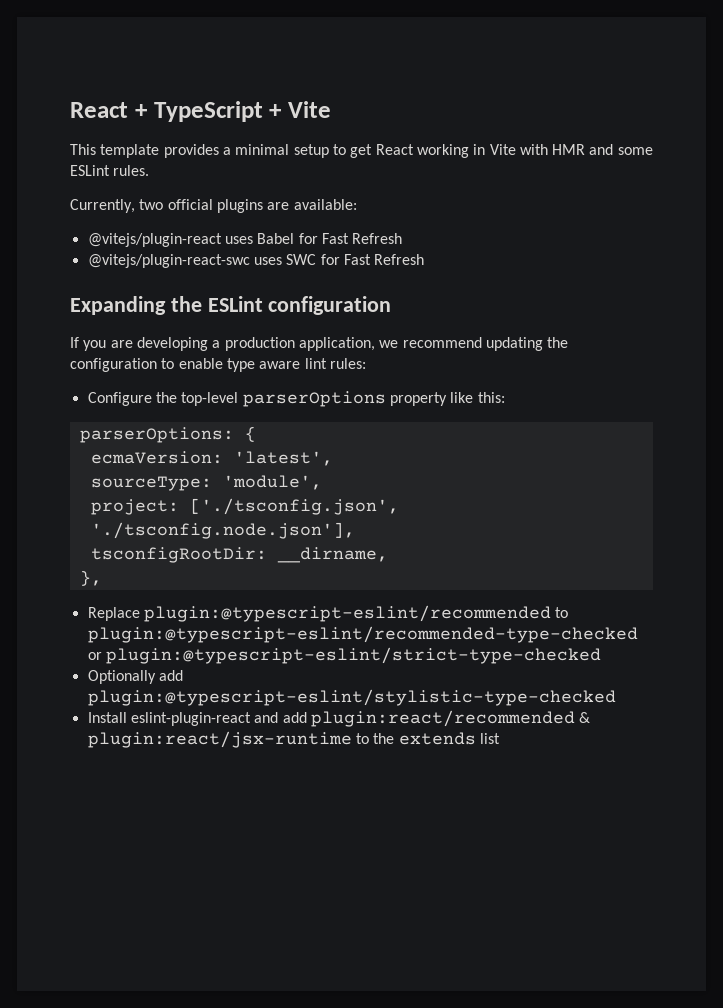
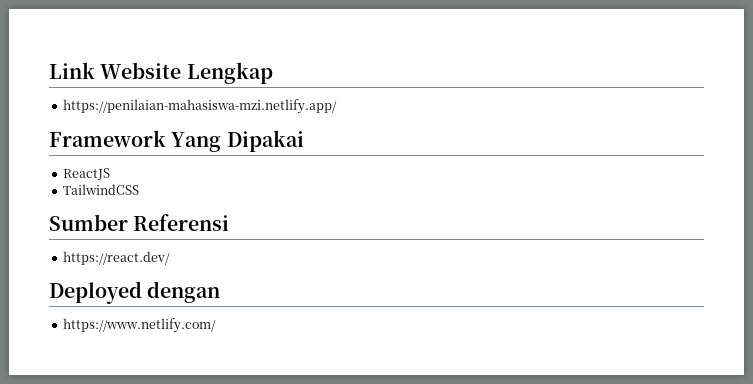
- React + TypeScript + Vite
- This template provides a minimal setup to get React working in Vite with HMR and some ESLint rules.
- Currently, two official plugins are available:
- @vitejs/plugin-react uses Babel for Fast Refresh
- @vitejs/plugin-react-swc uses SWC for Fast Refresh
- Expanding the ESLint configuration
- If you are developing a production application, we recommend updating the configuration to enable type aware lint rules:
- Configure the top-level parserOptions property like this:
- parserOptions: {
- ecmaVersion: 'latest',
- sourceType: 'module',
- project: ['./tsconfig.json', './tsconfig.node.json'],
- tsconfigRootDir: __dirname,
- },
- Replace plugin:@typescript-eslint/recommended to plugin:@typescript-eslint/recommended-type-checked or plugin:@typescript-eslint/strict-type-checked
- Optionally add plugin:@typescript-eslint/stylistic-type-checked
- Install eslint-plugin-react and add plugin:react/recommended & plugin:react/jsx-runtime to the extends list
+ Link Website Lengkap
+ https://penilaian-mahasiswa-mzi.netlify.app/
+ Framework Yang Dipakai
+ ReactJS
+ TailwindCSS
+ Sumber Referensi
+ https://react.dev/
+ Deployed dengan
+ https://www.netlify.com/

